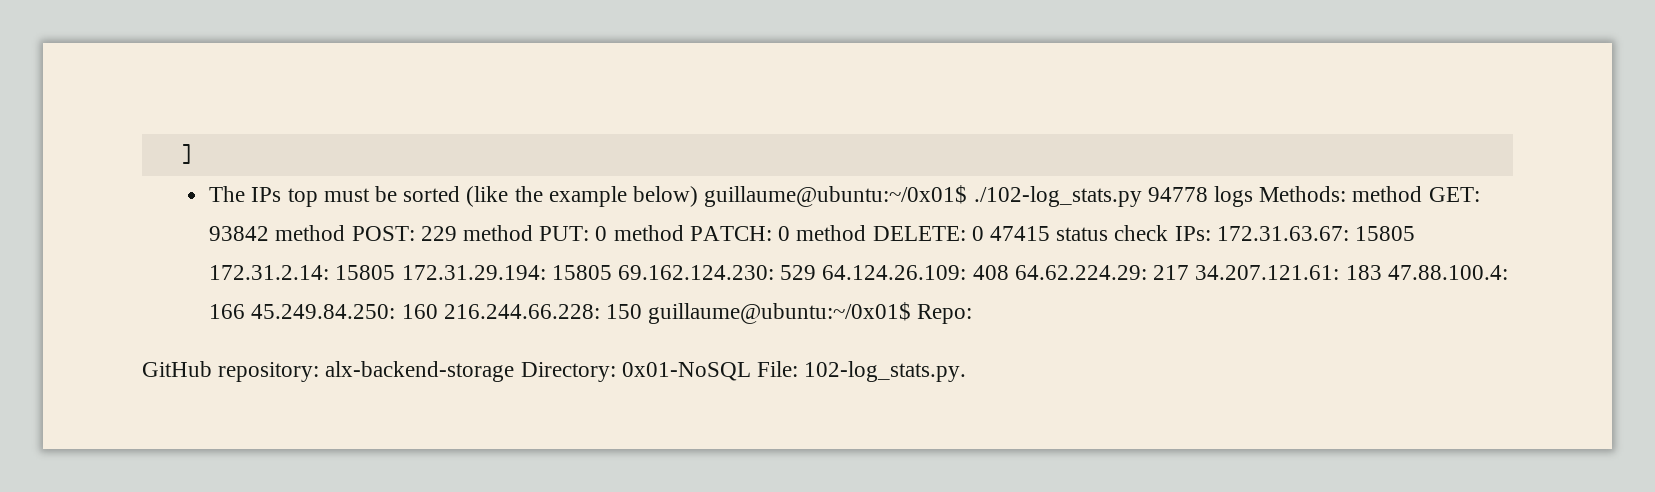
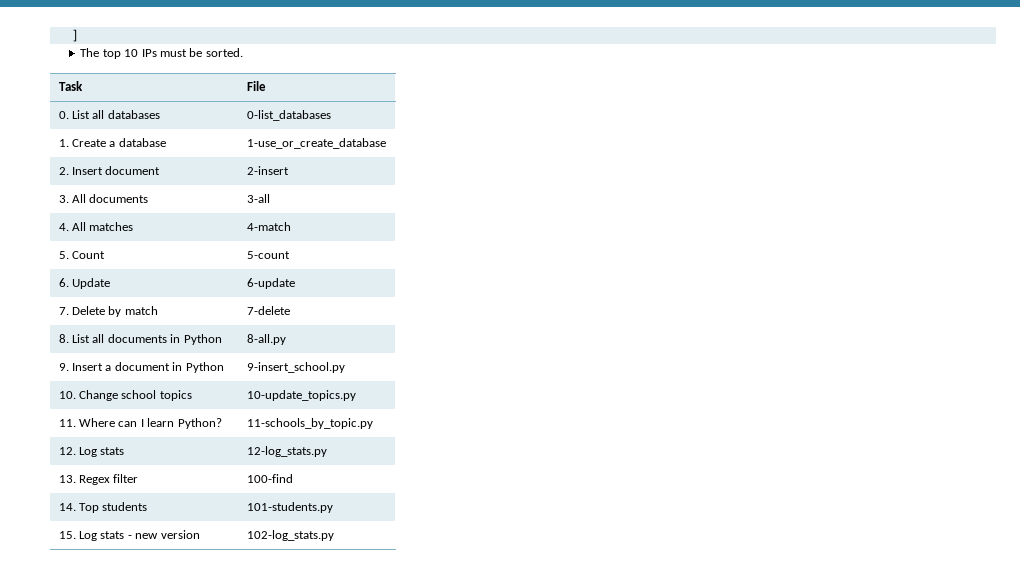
- The IPs top must be sorted (like the example below) guillaume@ubuntu:~/0x01$ ./102-log_stats.py 94778 logs Methods: method GET: 93842 method POST: 229 method PUT: 0 method PATCH: 0 method DELETE: 0 47415 status check IPs: 172.31.63.67: 15805 172.31.2.14: 15805 172.31.29.194: 15805 69.162.124.230: 529 64.124.26.109: 408 64.62.224.29: 217 34.207.121.61: 183 47.88.100.4: 166 45.249.84.250: 160 216.244.66.228: 150 guillaume@ubuntu:~/0x01$ Repo:
- GitHub repository: alx-backend-storage Directory: 0x01-NoSQL File: 102-log_stats.py.
+ The top 10 IPs must be sorted.
+ Task | File
+ 0. List all databases | 0-list_databases
+ 1. Create a database | 1-use_or_create_database
+ 2. Insert document | 2-insert
+ 3. All documents | 3-all
+ 4. All matches | 4-match
+ 5. Count | 5-count
+ 6. Update | 6-update
+ 7. Delete by match | 7-delete
+ 8. List all documents in Python | 8-all.py
+ 9. Insert a document in Python | 9-insert_school.py
+ 10. Change school topics | 10-update_topics.py
+ 11. Where can I learn Python? | 11-schools_by_topic.py
+ 12. Log stats | 12-log_stats.py
+ 13. Regex filter | 100-find
+ 14. Top students | 101-students.py
+ 15. Log stats - new version | 102-log_stats.py

